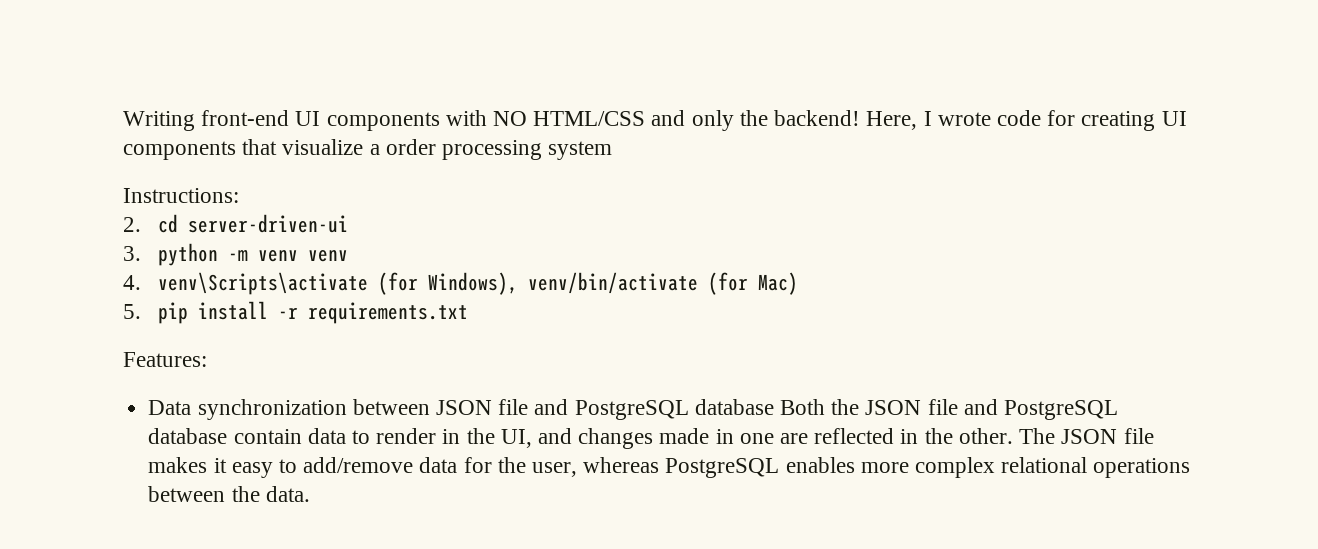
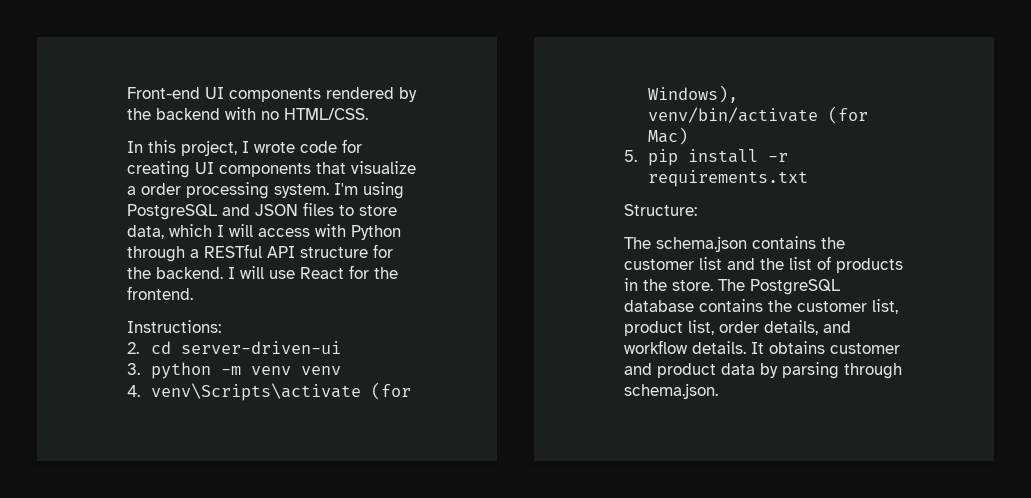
- Writing front-end UI components with NO HTML/CSS and only the backend! Here, I wrote code for creating UI components that visualize a order processing system
+ Front-end UI components rendered by the backend with no HTML/CSS.
+ In this project, I wrote code for creating UI components that visualize a order processing system. I'm using PostgreSQL and JSON files to store data, which I will access with Python through a RESTful API structure for the backend. I will use React for the frontend.
- Features:
- Data synchronization between JSON file and PostgreSQL database Both the JSON file and PostgreSQL database contain data to render in the UI, and changes made in one are reflected in the other. The JSON file makes it easy to add/remove data for the user, whereas PostgreSQL enables more complex relational operations between the data.
+ Structure:
+ The schema.json contains the customer list and the list of products in the store. The PostgreSQL database contains the customer list, product list, order details, and workflow details. It obtains customer and product data by parsing through schema.json.

